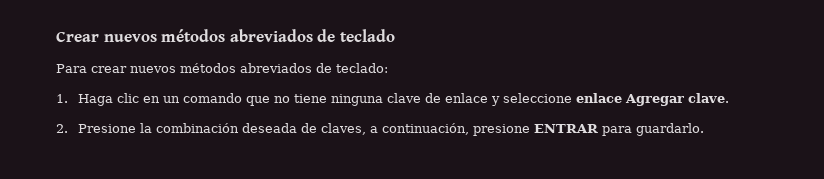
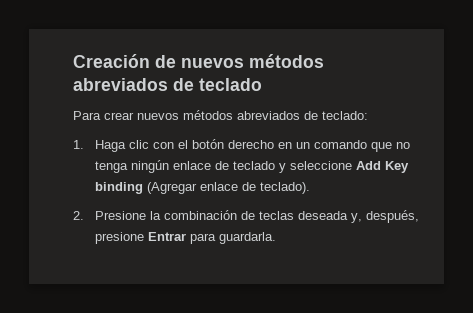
- Crear nuevos métodos abreviados de teclado
+ Creación de nuevos métodos abreviados de teclado
- 1. Haga clic en un comando que no tiene ninguna clave de enlace y seleccione enlace Agregar clave.
- 2. Presione la combinación deseada de claves, a continuación, presione ENTRAR para guardarlo.
+ 1. Haga clic con el botón derecho en un comando que no tenga ningún enlace de teclado y seleccione Add Key binding (Agregar enlace de teclado).
+ 2. Presione la combinación de teclas deseada y, después, presione Entrar para guardarla.

